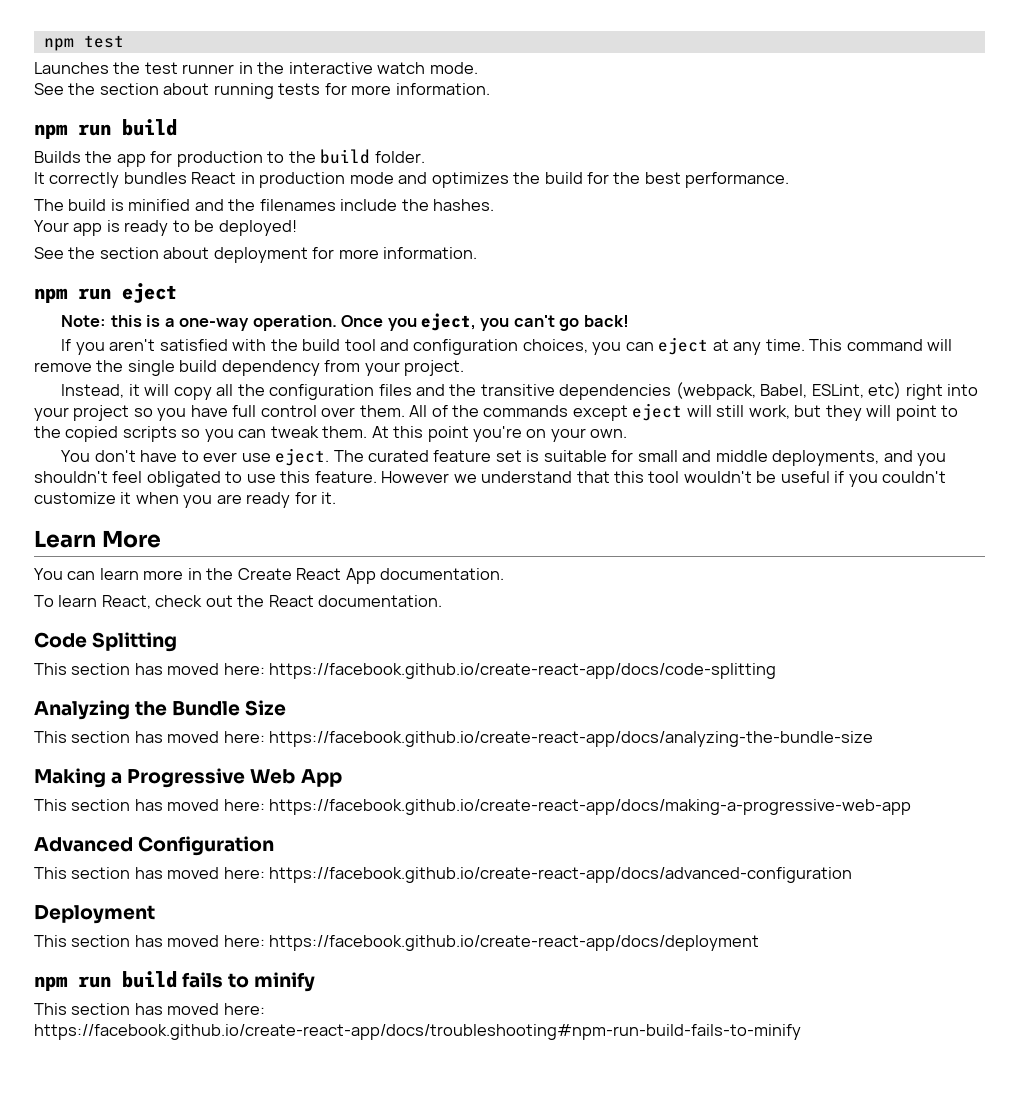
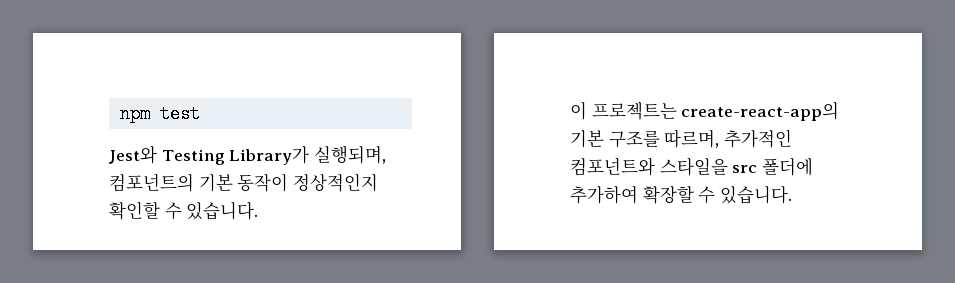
- Launches the test runner in the interactive watch mode.
- See the section about running tests for more information.
- npm run build
- Builds the app for production to the build folder.
- It correctly bundles React in production mode and optimizes the build for the best performance.
- The build is minified and the filenames include the hashes.
- Your app is ready to be deployed!
- See the section about deployment for more information.
- npm run eject
- Note: this is a one-way operation. Once you eject, you can't go back!
- If you aren't satisfied with the build tool and configuration choices, you can eject at any time. This command will remove the single build dependency from your project.
- Instead, it will copy all the configuration files and the transitive dependencies (webpack, Babel, ESLint, etc) right into your project so you have full control over them. All of the commands except eject will still work, but they will point to the copied scripts so you can tweak them. At this point you're on your own.
- You don't have to ever use eject. The curated feature set is suitable for small and middle deployments, and you shouldn't feel obligated to use this feature. However we understand that this tool wouldn't be useful if you couldn't customize it when you are ready for it.
- Learn More
- You can learn more in the Create React App documentation.
- To learn React, check out the React documentation.
- Code Splitting
- This section has moved here: https://facebook.github.io/create-react-app/docs/code-splitting
- Analyzing the Bundle Size
- This section has moved here: https://facebook.github.io/create-react-app/docs/analyzing-the-bundle-size
- Making a Progressive Web App
- This section has moved here: https://facebook.github.io/create-react-app/docs/making-a-progressive-web-app
- Advanced Configuration
- This section has moved here: https://facebook.github.io/create-react-app/docs/advanced-configuration
- Deployment
- This section has moved here: https://facebook.github.io/create-react-app/docs/deployment
- npm run build fails to minify
- This section has moved here: https://facebook.github.io/create-react-app/docs/troubleshooting#npm-run-build-fails-to-minify
+ Jest와 Testing Library가 실행되며, 컴포넌트의 기본 동작이 정상적인지 확인할 수 있습니다.
+ 이 프로젝트는 create-react-app의 기본 구조를 따르며, 추가적인 컴포넌트와 스타일을 src 폴더에 추가하여 확장할 수 있습니다.

